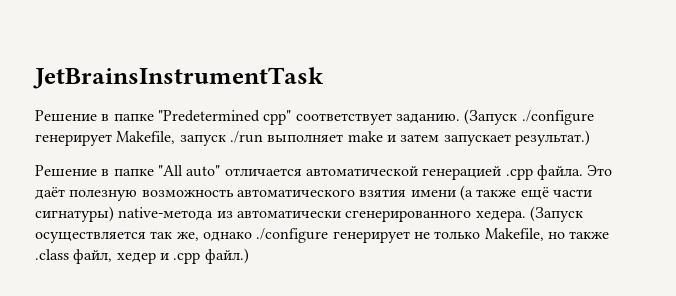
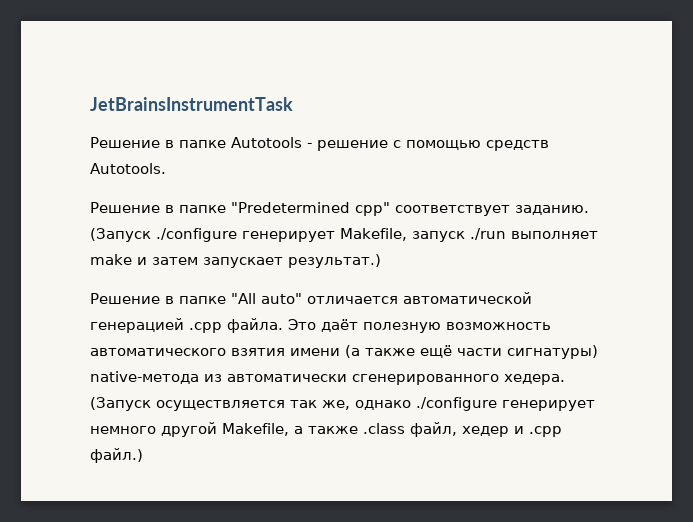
+ Решение в папке Autotools - решение с помощью средств Autotools.
- (Запуск осуществляется так же, однако ./configure генерирует не только Makefile, но также .class файл, хедер и .cpp файл.)
+ (Запуск осуществляется так же, однако ./configure генерирует немного другой Makefile, а также .class файл, хедер и .cpp файл.)

